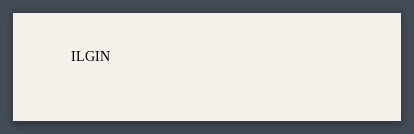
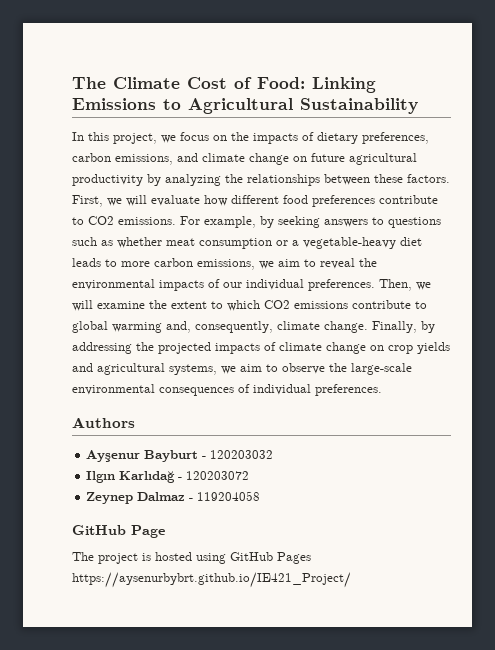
- ILGIN
+ The Climate Cost of Food: Linking Emissions to Agricultural Sustainability
+ In this project, we focus on the impacts of dietary preferences, carbon emissions, and climate change on future agricultural productivity by analyzing the relationships between these factors. First, we will evaluate how different food preferences contribute to CO2 emissions. For example, by seeking answers to questions such as whether meat consumption or a vegetable-heavy diet leads to more carbon emissions, we aim to reveal the environmental impacts of our individual preferences. Then, we will examine the extent to which CO2 emissions contribute to global warming and, consequently, climate change. Finally, by addressing the projected impacts of climate change on crop yields and agricultural systems, we aim to observe the large-scale environmental consequences of individual preferences.
+ Authors
+ Ayşenur Bayburt - 120203032
+ Ilgın Karlıdağ - 120203072
+ Zeynep Dalmaz - 119204058
+ GitHub Page
+ The project is hosted using GitHub Pages https://aysenurbybrt.github.io/IE421_Project/

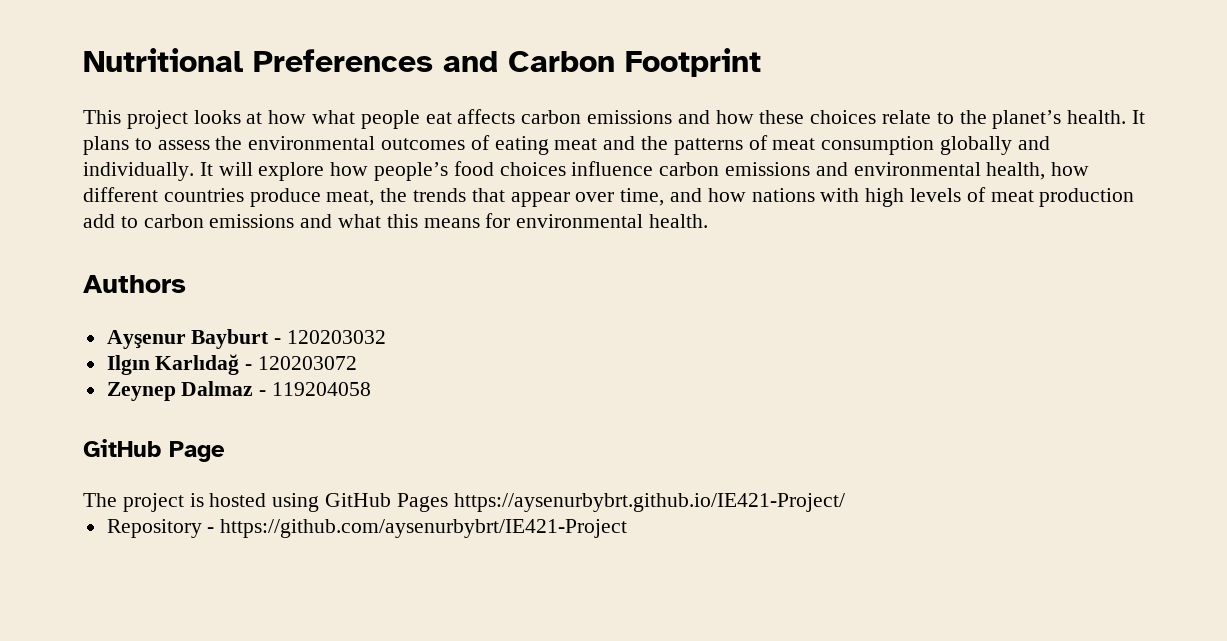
- The Climate Cost of Food: Linking Emissions to Agricultural Sustainability
- In this project, we focus on the impacts of dietary preferences, carbon emissions, and climate change on future agricultural productivity by analyzing the relationships between these factors. First, we will evaluate how different food preferences contribute to CO2 emissions. For example, by seeking answers to questions such as whether meat consumption or a vegetable-heavy diet leads to more carbon emissions, we aim to reveal the environmental impacts of our individual preferences. Then, we will examine the extent to which CO2 emissions contribute to global warming and, consequently, climate change. Finally, by addressing the projected impacts of climate change on crop yields and agricultural systems, we aim to observe the large-scale environmental consequences of individual preferences.
+ Nutritional Preferences and Carbon Footprint
+ This project looks at how what people eat affects carbon emissions and how these choices relate to the planet’s health. It plans to assess the environmental outcomes of eating meat and the patterns of meat consumption globally and individually. It will explore how people’s food choices influence carbon emissions and environmental health, how different countries produce meat, the trends that appear over time, and how nations with high levels of meat production add to carbon emissions and what this means for environmental health.
- The project is hosted using GitHub Pages https://aysenurbybrt.github.io/IE421_Project/
+ The project is hosted using GitHub Pages https://aysenurbybrt.github.io/IE421-Project/
+ Repository - https://github.com/aysenurbybrt/IE421-Project

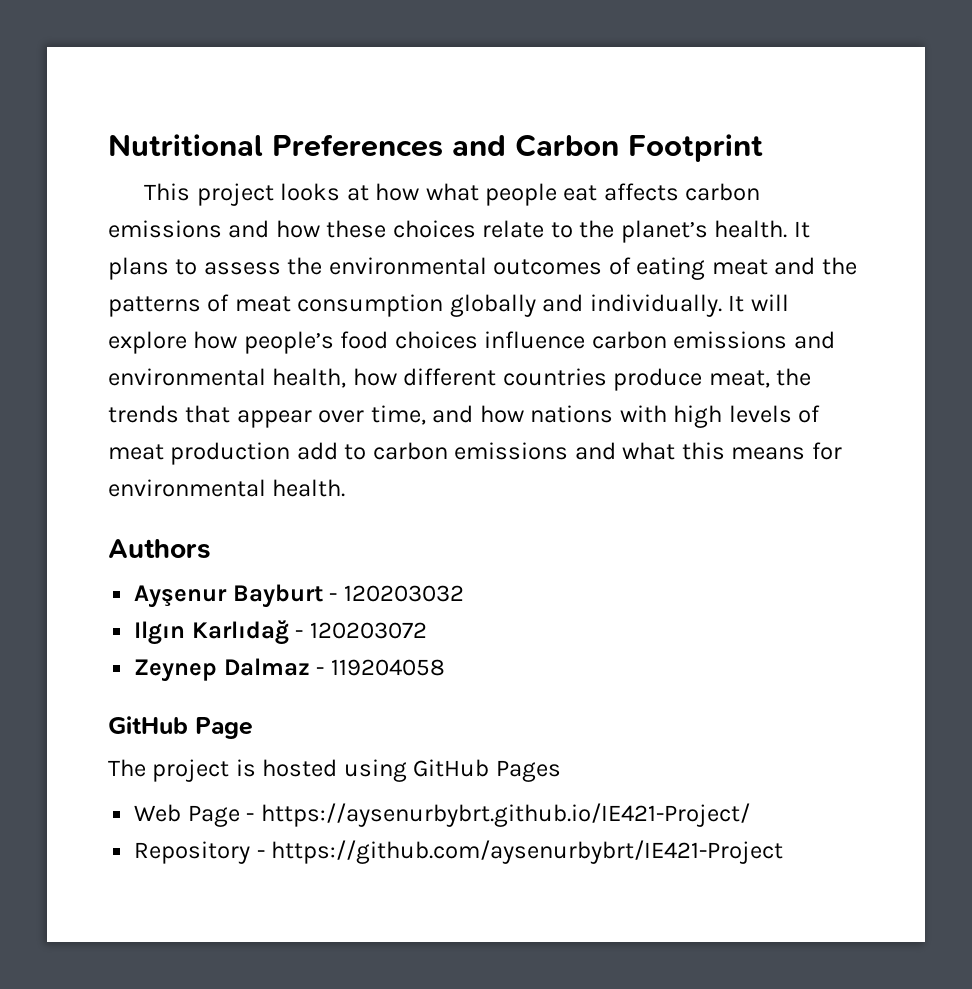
- The project is hosted using GitHub Pages https://aysenurbybrt.github.io/IE421-Project/
+ The project is hosted using GitHub Pages
+ Web Page - https://aysenurbybrt.github.io/IE421-Project/

